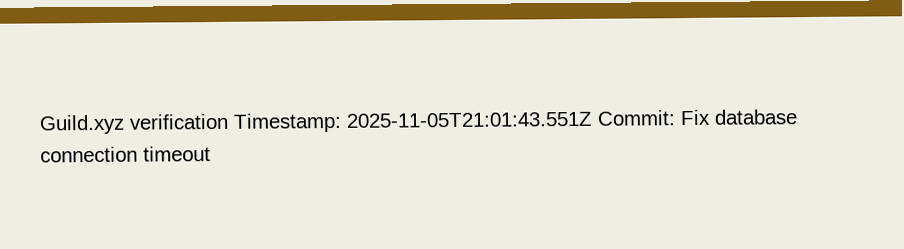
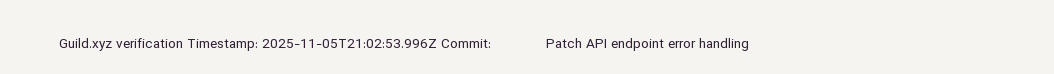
- Guild.xyz verification Timestamp: 2025-11-05T21:01:43.551Z Commit: Fix database connection timeout
+ Guild.xyz verification Timestamp: 2025-11-05T21:02:53.996Z Commit: Patch API endpoint error handling

